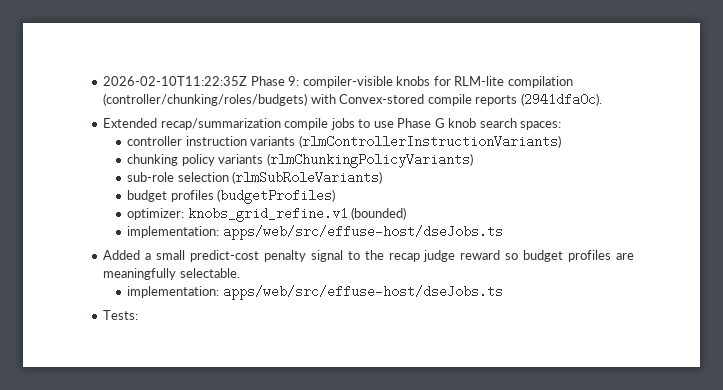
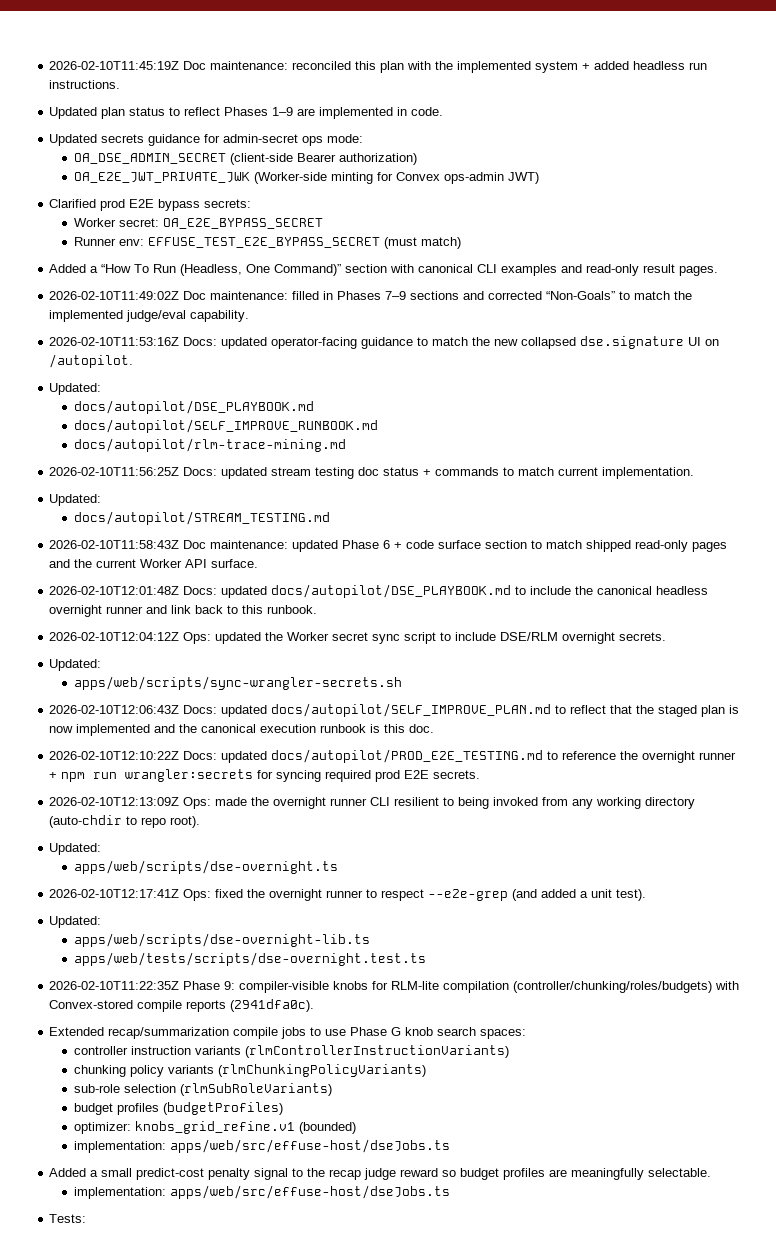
+ 2026-02-10T11:45:19Z Doc maintenance: reconciled this plan with the implemented system + added headless run instructions.
+ Updated plan status to reflect Phases 1–9 are implemented in code.
+ Updated secrets guidance for admin-secret ops mode:
+ OA_DSE_ADMIN_SECRET (client-side Bearer authorization)
+ OA_E2E_JWT_PRIVATE_JWK (Worker-side minting for Convex ops-admin JWT)
+ Clarified prod E2E bypass secrets:
+ Worker secret: OA_E2E_BYPASS_SECRET
+ Runner env: EFFUSE_TEST_E2E_BYPASS_SECRET (must match)
+ Added a “How To Run (Headless, One Command)” section with canonical CLI examples and read-only result pages.
+ 2026-02-10T11:49:02Z Doc maintenance: filled in Phases 7–9 sections and corrected “Non-Goals” to match the implemented judge/eval capability.
+ 2026-02-10T11:53:16Z Docs: updated operator-facing guidance to match the new collapsed dse.signature UI on /autopilot.
+ Updated:
+ docs/autopilot/DSE_PLAYBOOK.md
+ docs/autopilot/SELF_IMPROVE_RUNBOOK.md
+ docs/autopilot/rlm-trace-mining.md
+ 2026-02-10T11:56:25Z Docs: updated stream testing doc status + commands to match current implementation.
+ Updated:
+ docs/autopilot/STREAM_TESTING.md
+ 2026-02-10T11:58:43Z Doc maintenance: updated Phase 6 + code surface section to match shipped read-only pages and the current Worker API surface.
+ 2026-02-10T12:01:48Z Docs: updated docs/autopilot/DSE_PLAYBOOK.md to include the canonical headless overnight runner and link back to this runbook.
+ 2026-02-10T12:04:12Z Ops: updated the Worker secret sync script to include DSE/RLM overnight secrets.
+ Updated:
+ apps/web/scripts/sync-wrangler-secrets.sh
+ 2026-02-10T12:06:43Z Docs: updated docs/autopilot/SELF_IMPROVE_PLAN.md to reflect that the staged plan is now implemented and the canonical execution runbook is this doc.
+ 2026-02-10T12:10:22Z Docs: updated docs/autopilot/PROD_E2E_TESTING.md to reference the overnight runner + npm run wrangler:secrets for syncing required prod E2E secrets.
+ 2026-02-10T12:13:09Z Ops: made the overnight runner CLI resilient to being invoked from any working directory (auto-chdir to repo root).
+ Updated:
+ apps/web/scripts/dse-overnight.ts
+ 2026-02-10T12:17:41Z Ops: fixed the overnight runner to respect --e2e-grep (and added a unit test).
+ Updated:
+ apps/web/scripts/dse-overnight-lib.ts
+ apps/web/tests/scripts/dse-overnight.test.ts

